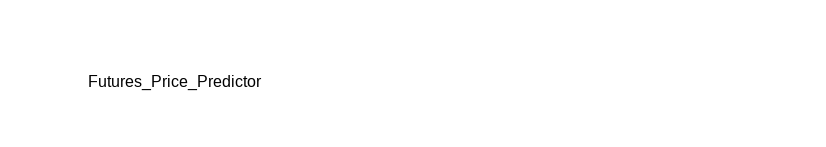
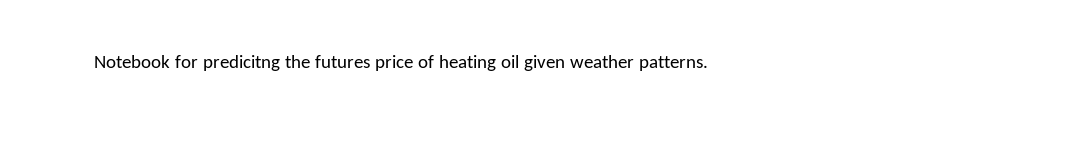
- Futures_Price_Predictor
+ Notebook for predicitng the futures price of heating oil given weather patterns.

